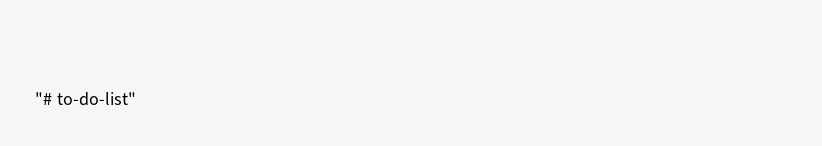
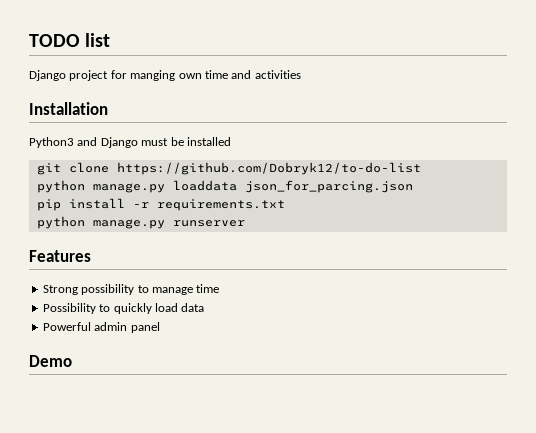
- "# to-do-list"
+ TODO list
+ Django project for manging own time and activities
+ Installation
+ Python3 and Django must be installed
+ git clone https://github.com/Dobryk12/to-do-list
+ python manage.py loaddata json_for_parcing.json
+ pip install -r requirements.txt
+ python manage.py runserver
+ Features
+ Strong possibility to manage time
+ Possibility to quickly load data
+ Powerful admin panel
+ Demo

